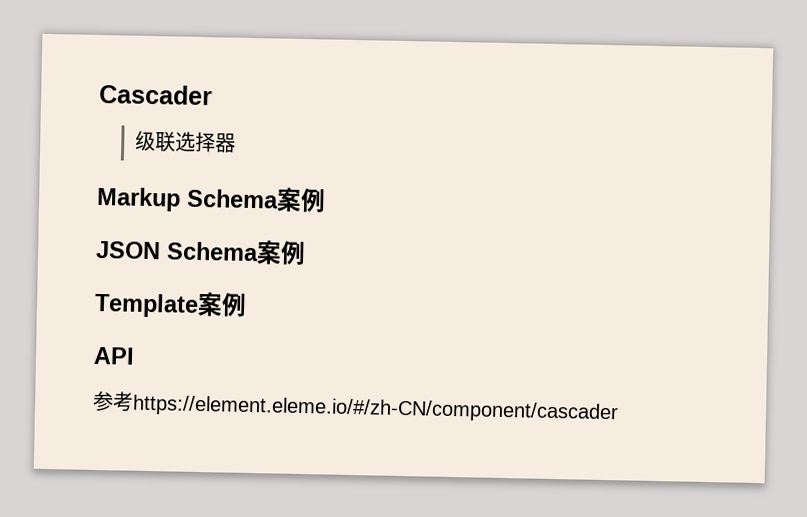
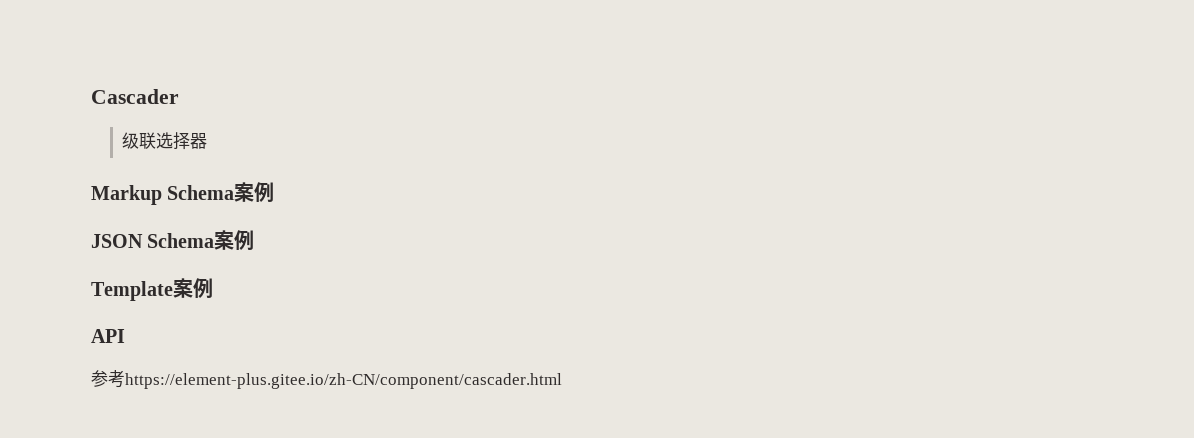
- 参考https://element.eleme.io/#/zh-CN/component/cascader
+ 参考https://element-plus.gitee.io/zh-CN/component/cascader.html

